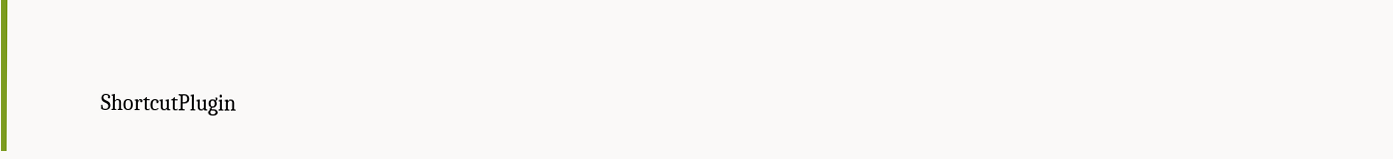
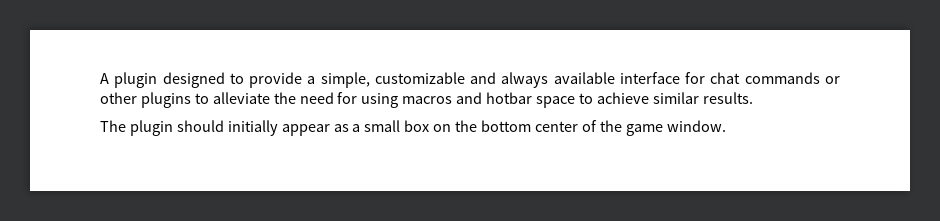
- ShortcutPlugin
+ A plugin designed to provide a simple, customizable and always available interface for chat commands or other plugins to alleviate the need for using macros and hotbar space to achieve similar results.
+ The plugin should initially appear as a small box on the bottom center of the game window.

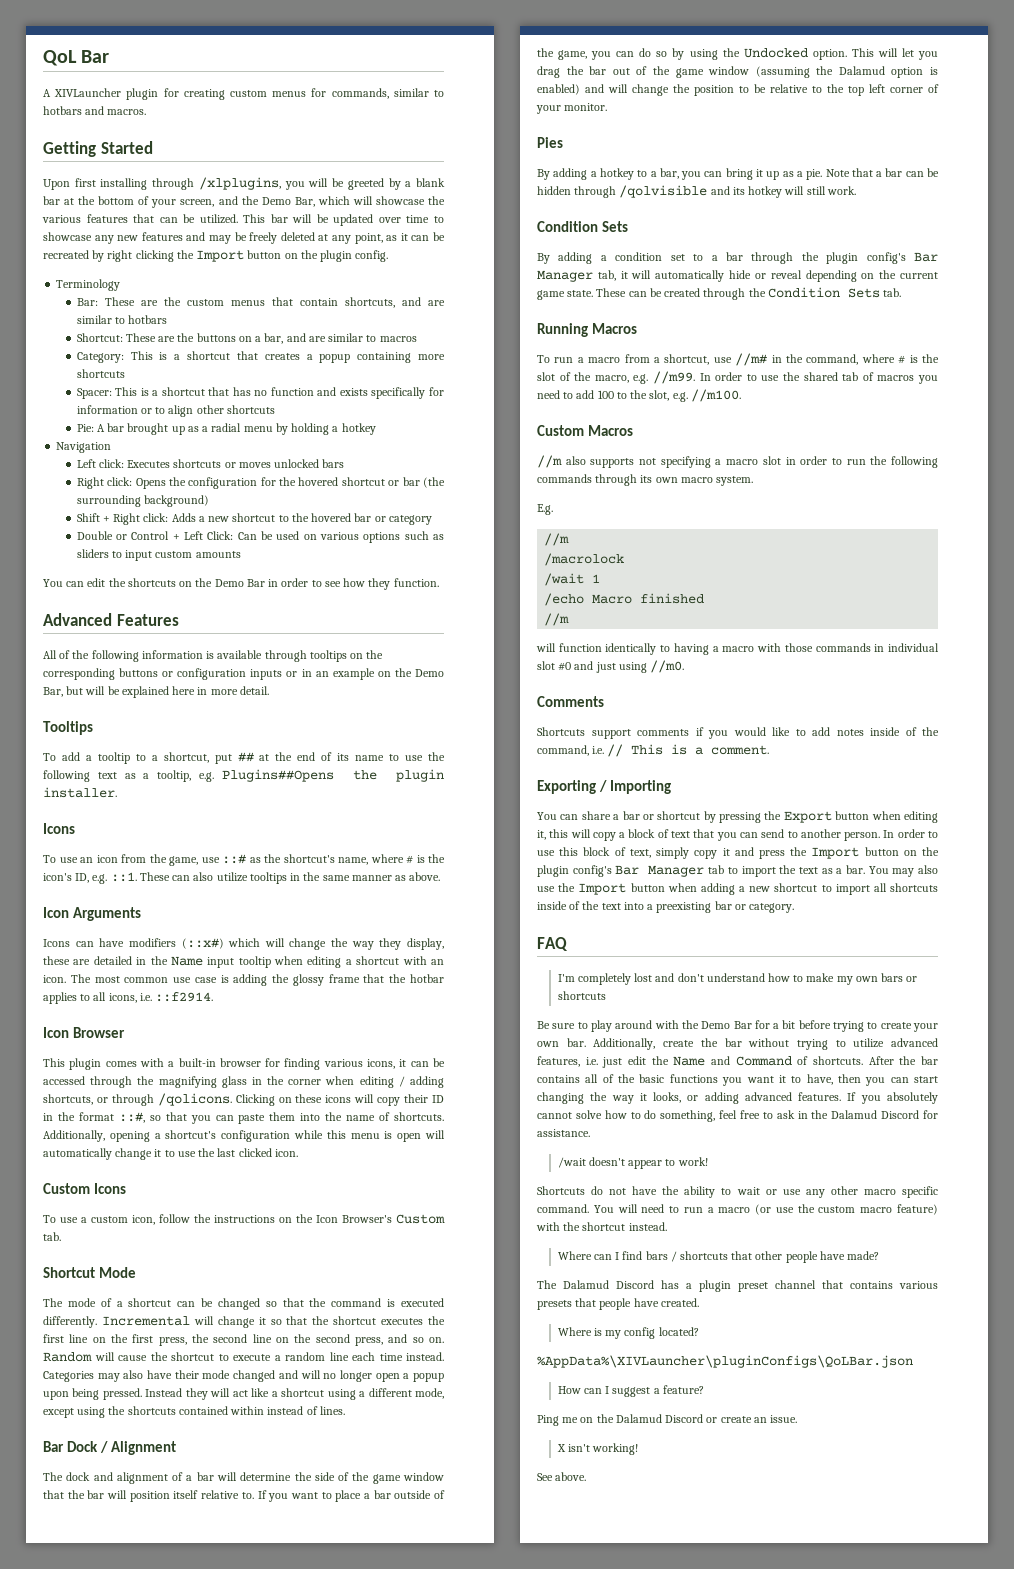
- A plugin designed to provide a simple, customizable and always available interface for chat commands or other plugins to alleviate the need for using macros and hotbar space to achieve similar results.
- The plugin should initially appear as a small box on the bottom center of the game window.
+ QoL Bar
+ A XIVLauncher plugin for creating custom menus for commands, similar to hotbars and macros.
+ Getting Started
+ Upon first installing through /xlplugins, you will be greeted by a blank bar at the bottom of your screen, and the Demo Bar, which will showcase the various features that can be utilized. This bar will be updated over time to showcase any new features and may be freely deleted at any point, as it can be recreated by right clicking the Import button on the plugin config.
+ Terminology
+ Bar: These are the custom menus that contain shortcuts, and are similar to hotbars
+ Shortcut: These are the buttons on a bar, and are similar to macros
+ Category: This is a shortcut that creates a popup containing more shortcuts
+ Spacer: This is a shortcut that has no function and exists specifically for information or to align other shortcuts
+ Pie: A bar brought up as a radial menu by holding a hotkey
+ Navigation
+ Left click: Executes shortcuts or moves unlocked bars
+ Right click: Opens the configuration for the hovered shortcut or bar (the surrounding background)
+ Shift + Right click: Adds a new shortcut to the hovered bar or category
+ Double or Control + Left Click: Can be used on various options such as sliders to input custom amounts
+ You can edit the shortcuts on the Demo Bar in order to see how they function.
+ Advanced Features
+ All of the following information is available through tooltips on the corresponding buttons or configuration inputs or in an example on the Demo Bar, but will be explained here in more detail.
+ Tooltips
+ To add a tooltip to a shortcut, put ## at the end of its name to use the following text as a tooltip, e.g. Plugins##Opens the plugin installer.
+ Icons
+ To use an icon from the game, use ::# as the shortcut's name, where # is the icon's ID, e.g. ::1. These can also utilize tooltips in the same manner as above.
+ Icon Arguments
+ Icons can have modifiers (::x#) which will change the way they display, these are detailed in the Name input tooltip when editing a shortcut with an icon. The most common use case is adding the glossy frame that the hotbar applies to all icons, i.e. ::f2914.
+ Icon Browser
+ This plugin comes with a built-in browser for finding various icons, it can be accessed through the magnifying glass in the corner when editing / adding shortcuts, or through /qolicons. Clicking on these icons will copy their ID in the format ::#, so that you can paste them into the name of shortcuts. Additionally, opening a shortcut's configuration while this menu is open will automatically change it to use the last clicked icon.
+ Custom Icons
+ To use a custom icon, follow the instructions on the Icon Browser's Custom tab.
+ Shortcut Mode
+ The mode of a shortcut can be changed so that the command is executed differently. Incremental will change it so that the shortcut executes the first line on the first press, the second line on the second press, and so on. Random will cause the shortcut to execute a random line each time instead. Categories may also have their mode changed and will no longer open a popup upon being pressed. Instead they will act like a shortcut using a different mode, except using the shortcuts contained within instead of lines.
+ Bar Dock / Alignment
+ The dock and alignment of a bar will determine the side of the game window that the bar will position itself relative to. If you want to place a bar outside of the game, you can do so by using the Undocked option. This will let you drag the bar out of the game window (assuming the Dalamud option is enabled) and will change the position to be relative to the top left corner of your monitor.
+ Pies
+ By adding a hotkey to a bar, you can bring it up as a pie. Note that a bar can be hidden through /qolvisible and its hotkey will still work.
+ Condition Sets
+ By adding a condition set to a bar through the plugin config's Bar Manager tab, it will automatically hide or reveal depending on the current game state. These can be created through the Condition Sets tab.
+ Running Macros
+ To run a macro from a shortcut, use //m# in the command, where # is the slot of the macro, e.g. //m99. In order to use the shared tab of macros you need to add 100 to the slot, e.g. //m100.
+ Custom Macros
+ //m also supports not specifying a macro slot in order to run the following commands through its own macro system.
+ E.g.
+ //m
+ /macrolock
+ /wait 1
+ /echo Macro finished
+ //m
+ will function identically to having a macro with those commands in individual slot #0 and just using //m0.
+ Comments
+ Shortcuts support comments if you would like to add notes inside of the command, i.e. // This is a comment.
+ Exporting / Importing
+ You can share a bar or shortcut by pressing the Export button when editing it, this will copy a block of text that you can send to another person. In order to use this block of text, simply copy it and press the Import button on the plugin config's Bar Manager tab to import the text as a bar. You may also use the Import button when adding a new shortcut to import all shortcuts inside of the text into a preexisting bar or category.
+ FAQ
+ I'm completely lost and don't understand how to make my own bars or shortcuts
+ Be sure to play around with the Demo Bar for a bit before trying to create your own bar. Additionally, create the bar without trying to utilize advanced features, i.e. just edit the Name and Command of shortcuts. After the bar contains all of the basic functions you want it to have, then you can start changing the way it looks, or adding advanced features. If you absolutely cannot solve how to do something, feel free to ask in the Dalamud Discord for assistance.
+ /wait doesn't appear to work!
+ Shortcuts do not have the ability to wait or use any other macro specific command. You will need to run a macro (or use the custom macro feature) with the shortcut instead.
+ Where can I find bars / shortcuts that other people have made?
+ The Dalamud Discord has a plugin preset channel that contains various presets that people have created.
+ Where is my config located?
+ %AppData%\XIVLauncher\pluginConfigs\QoLBar.json
+ How can I suggest a feature?
+ Ping me on the Dalamud Discord or create an issue.
+ X isn't working!
+ See above.

